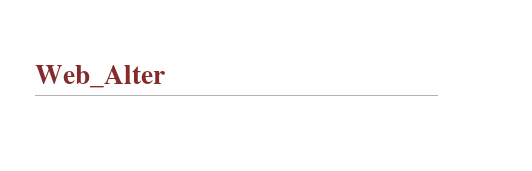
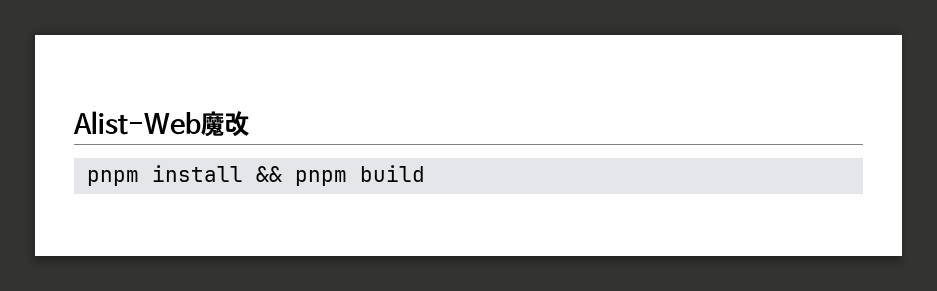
- Web_Alter
+ Alist-Web魔改
+ pnpm install && pnpm build

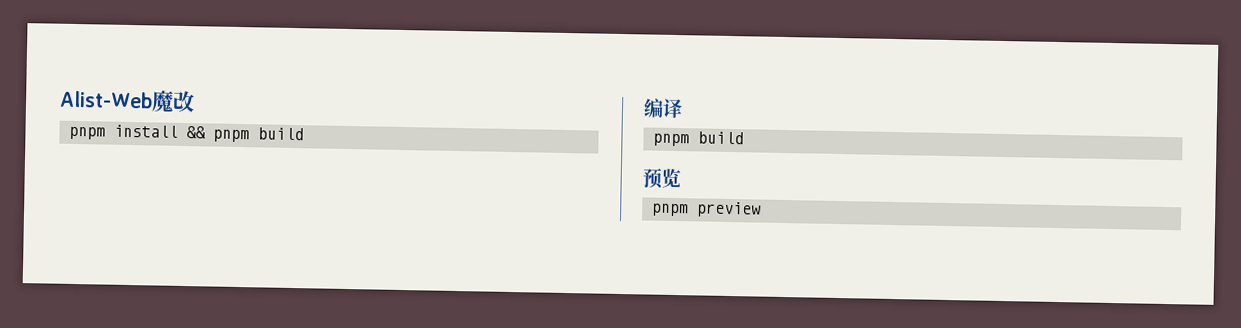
+ 编译
+ pnpm build
+ 预览
+ pnpm preview

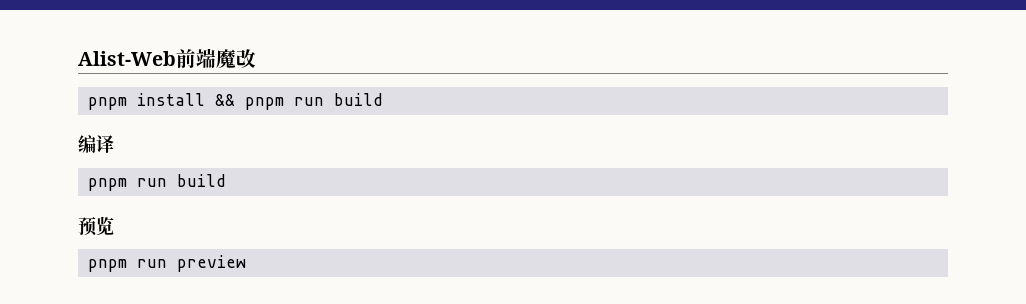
- Alist-Web魔改
+ Alist-Web前端魔改
- pnpm install && pnpm build
+ pnpm install && pnpm run build
  编译
- pnpm build
+ pnpm run build
- pnpm preview
+ pnpm run preview

